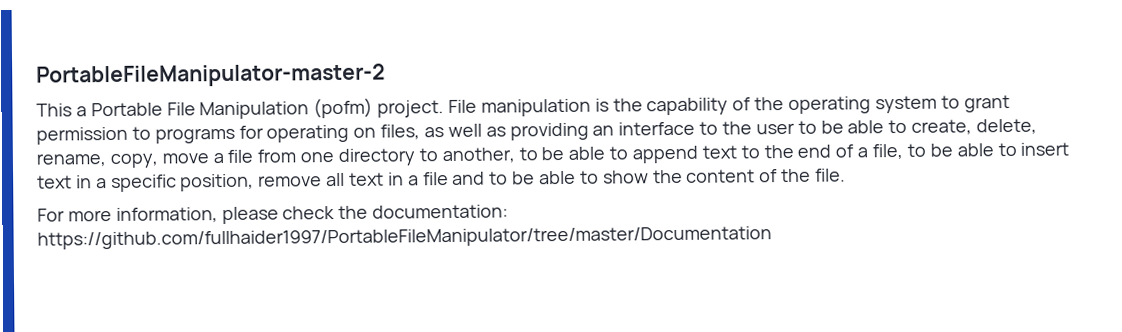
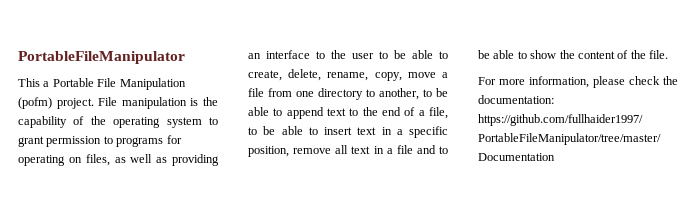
- PortableFileManipulator-master-2
+ PortableFileManipulator

